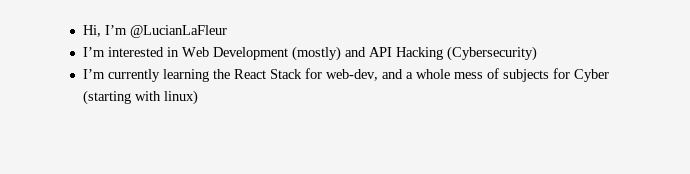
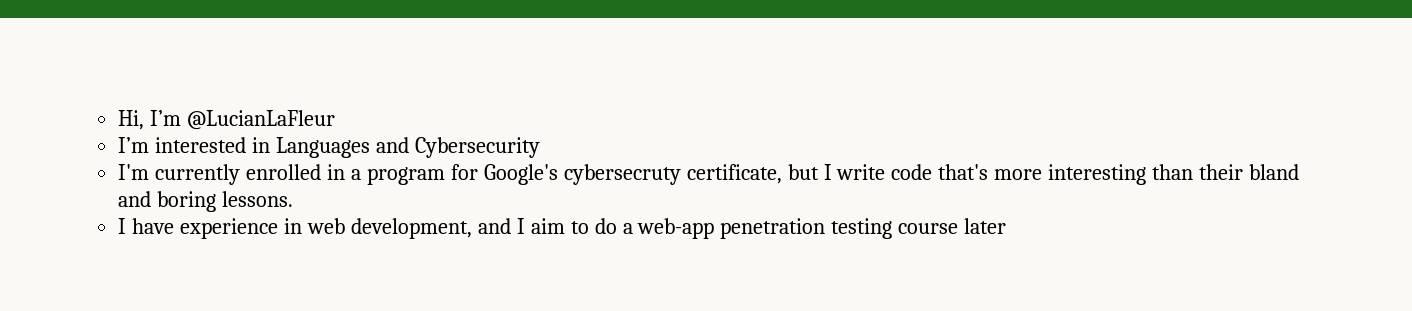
- I’m interested in Web Development (mostly) and API Hacking (Cybersecurity)
- I’m currently learning the React Stack for web-dev, and a whole mess of subjects for Cyber (starting with linux)
+ I’m interested in Languages and Cybersecurity
+ I'm currently enrolled in a program for Google's cybersecruty certificate, but I write code that's more interesting than their bland and boring lessons.
+ I have experience in web development, and I aim to do a web-app penetration testing course later

